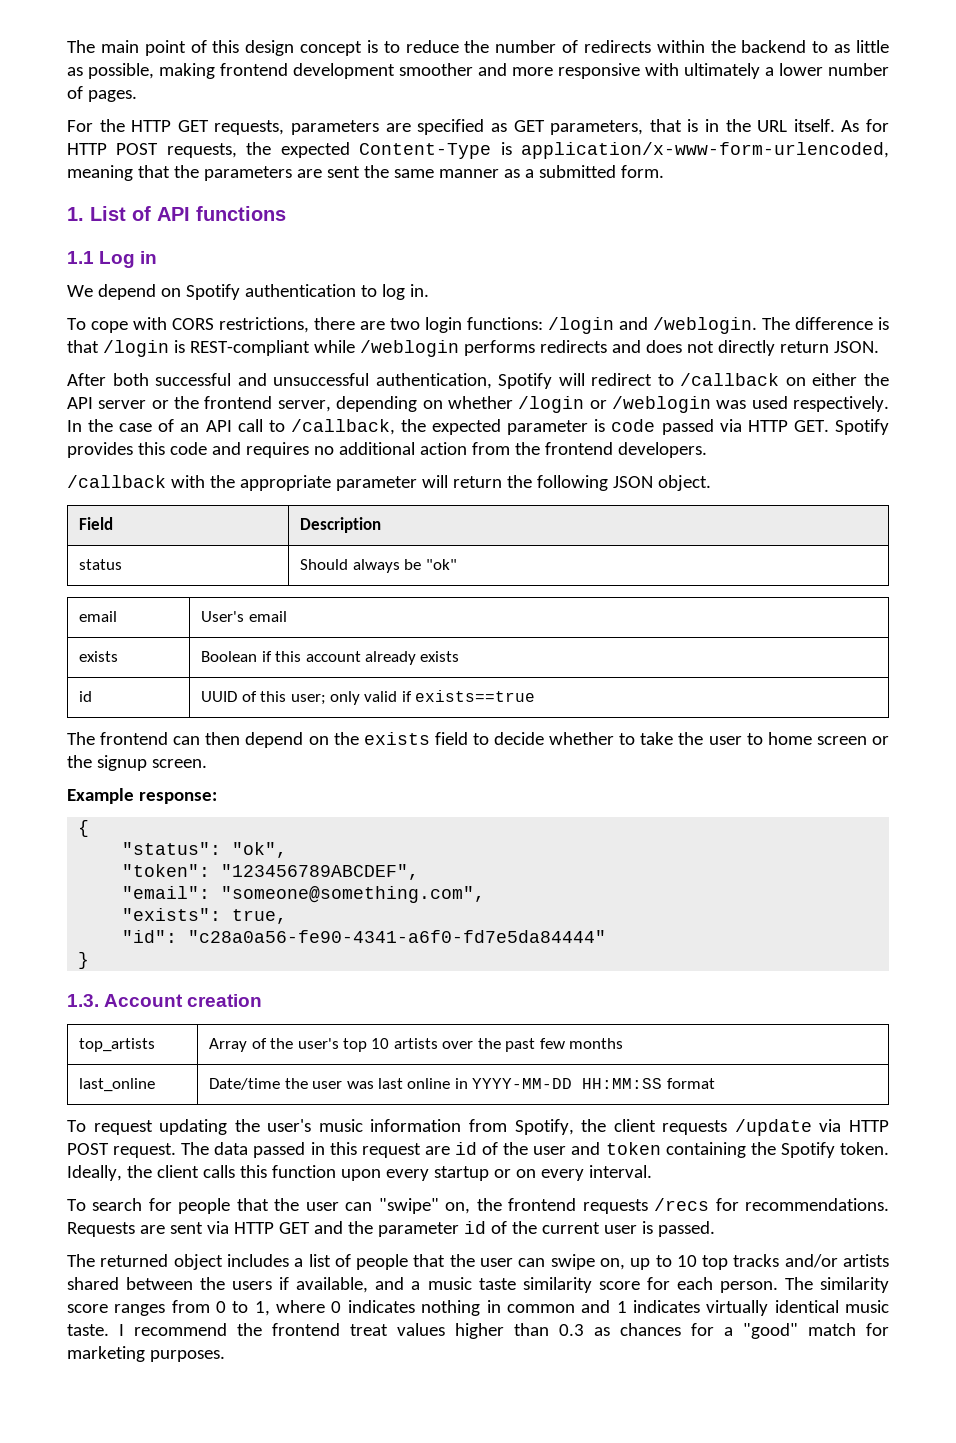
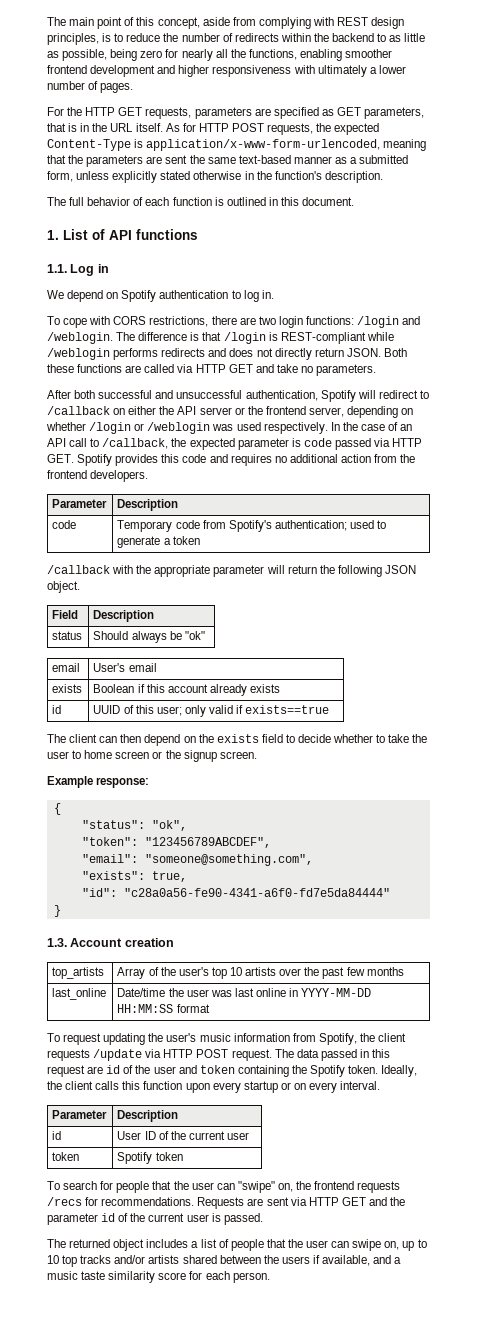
- The main point of this design concept is to reduce the number of redirects within the backend to as little as possible, making frontend development smoother and more responsive with ultimately a lower number of pages.
+ The main point of this concept, aside from complying with REST design principles, is to reduce the number of redirects within the backend to as little as possible, being zero for nearly all the functions, enabling smoother frontend development and higher responsiveness with ultimately a lower number of pages.
- As for HTTP POST requests, the expected Content-Type is application/x-www-form-urlencoded, meaning that the parameters are sent the same manner as a submitted form.
+ As for HTTP POST requests, the expected Content-Type is application/x-www-form-urlencoded, meaning that the parameters are sent the same text-based manner as a submitted form, unless explicitly stated otherwise in the function's description.
+ The full behavior of each function is outlined in this document.
- 1.1 Log in
+ 1.1. Log in
+ Both these functions are called via HTTP GET and take no parameters.
  In the case of an API call to /callback, the expected parameter is code passed via HTTP GET. Spotify provides this code and requires no additional action from the frontend developers.
+ Parameter | Description
+ code | Temporary code from Spotify's authentication; used to generate a token
- The frontend can then depend on the exists field to decide whether to take the user to home screen or the signup screen.
+ The client can then depend on the exists field to decide whether to take the user to home screen or the signup screen.
  Ideally, the client calls this function upon every startup or on every interval.
+ Parameter | Description
+ id | User ID of the current user
+ token | Spotify token
- The similarity score ranges from 0 to 1, where 0 indicates nothing in common and 1 indicates virtually identical music taste. I recommend the frontend treat values higher than 0.3 as chances for a "good" match for marketing purposes.

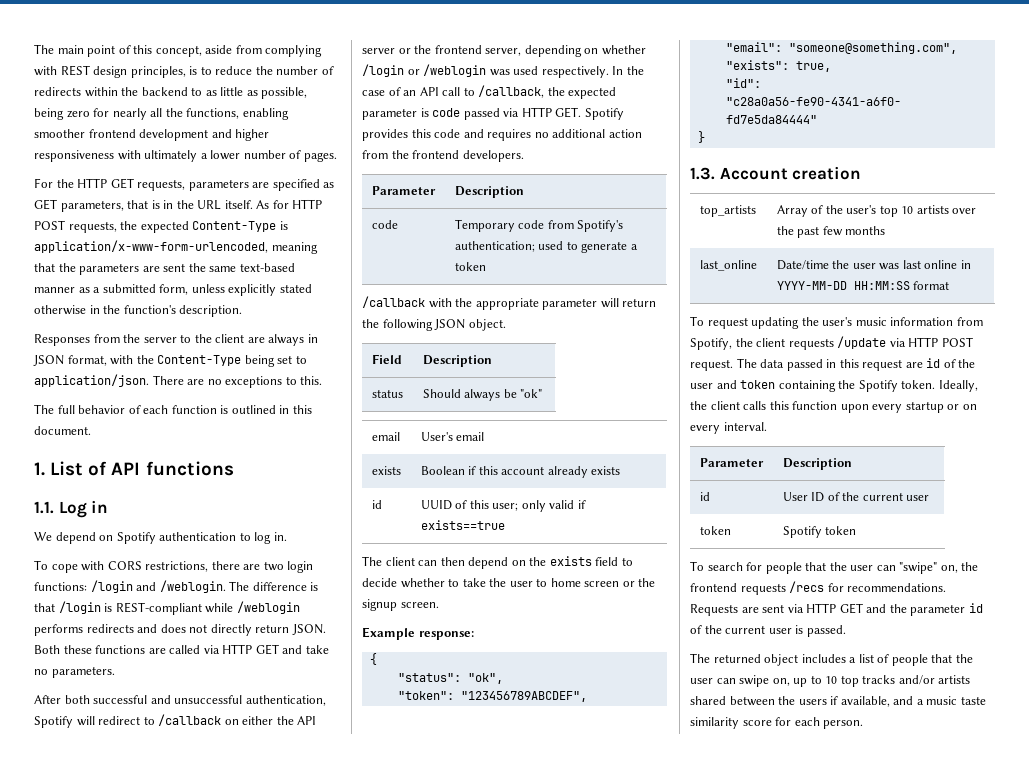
+ Responses from the server to the client are always in JSON format, with the Content-Type being set to application/json. There are no exceptions to this.

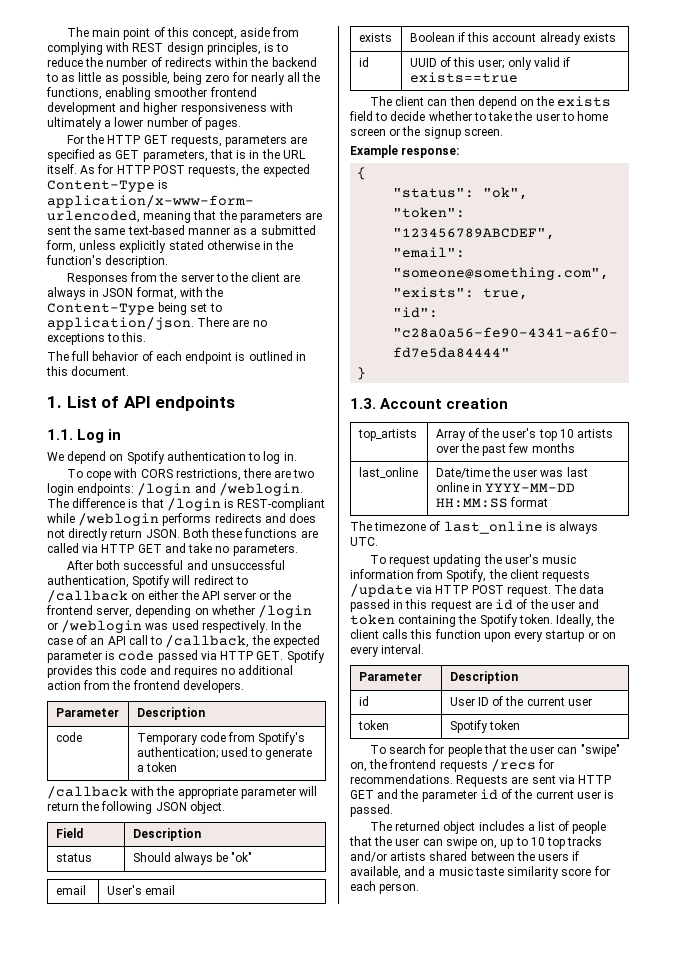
- The full behavior of each function is outlined in this document.
+ The full behavior of each endpoint is outlined in this document.
- 1. List of API functions
+ 1. List of API endpoints
- To cope with CORS restrictions, there are two login functions: /login and /weblogin.
+ To cope with CORS restrictions, there are two login endpoints: /login and /weblogin.
+ The timezone of last_online is always UTC.

